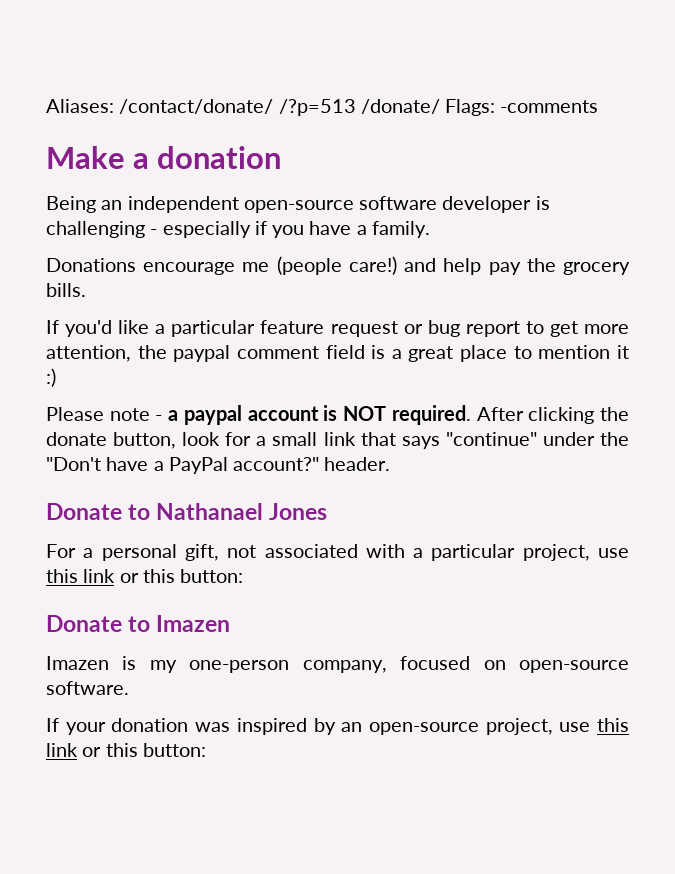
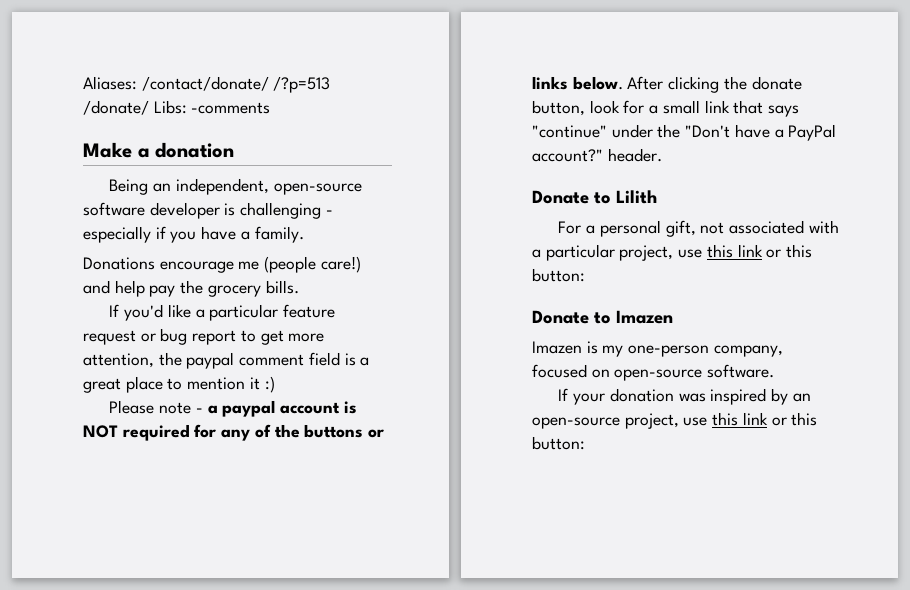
- Aliases: /contact/donate/ /?p=513 /donate/ Flags: -comments
+ Aliases: /contact/donate/ /?p=513 /donate/ Libs: -comments
- Being an independent open-source software developer is challenging - especially if you have a family.
+ Being an independent, open-source software developer is challenging - especially if you have a family.
- Please note - a paypal account is NOT required.
+ Please note - a paypal account is NOT required for any of the buttons or links below.
- Donate to Nathanael Jones
+ Donate to Lilith

